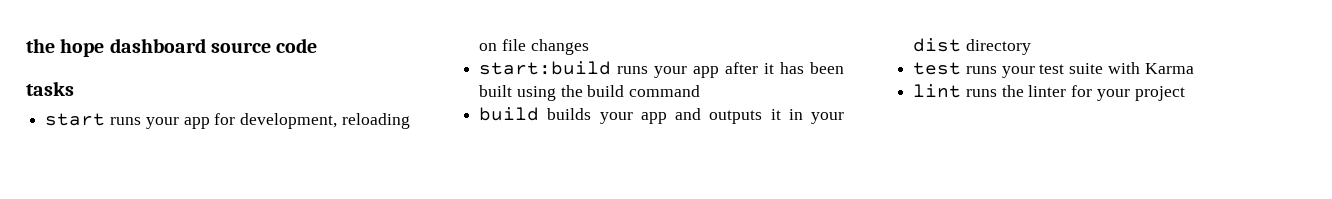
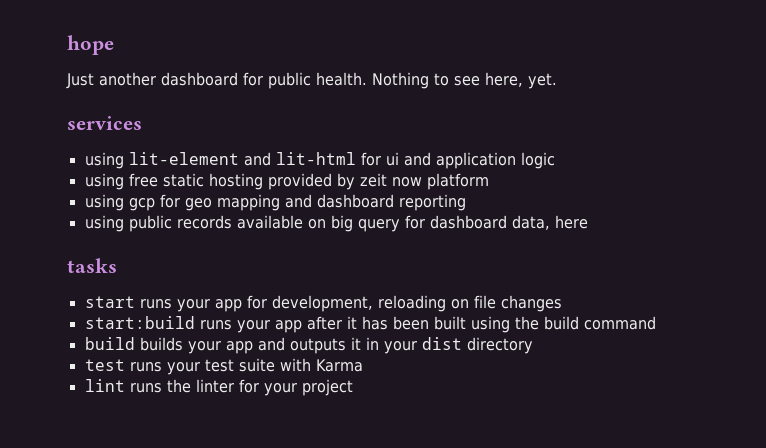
- the hope dashboard source code
+ hope
+ Just another dashboard for public health. Nothing to see here, yet.
+ services
+ using lit-element and lit-html for ui and application logic
+ using free static hosting provided by zeit now platform
+ using gcp for geo mapping and dashboard reporting
+ using public records available on big query for dashboard data, here

